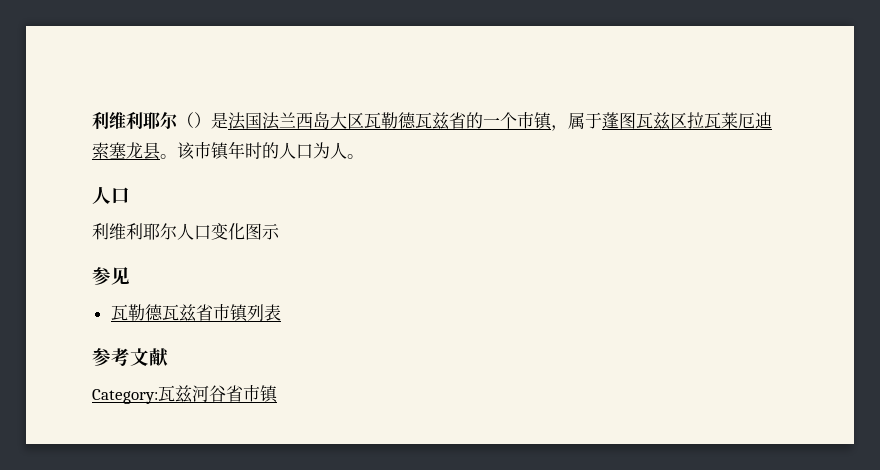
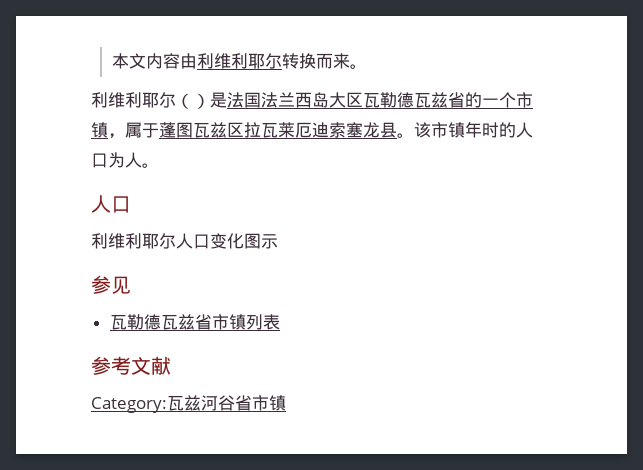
+ 本文内容由利维利耶尔转换而来。

